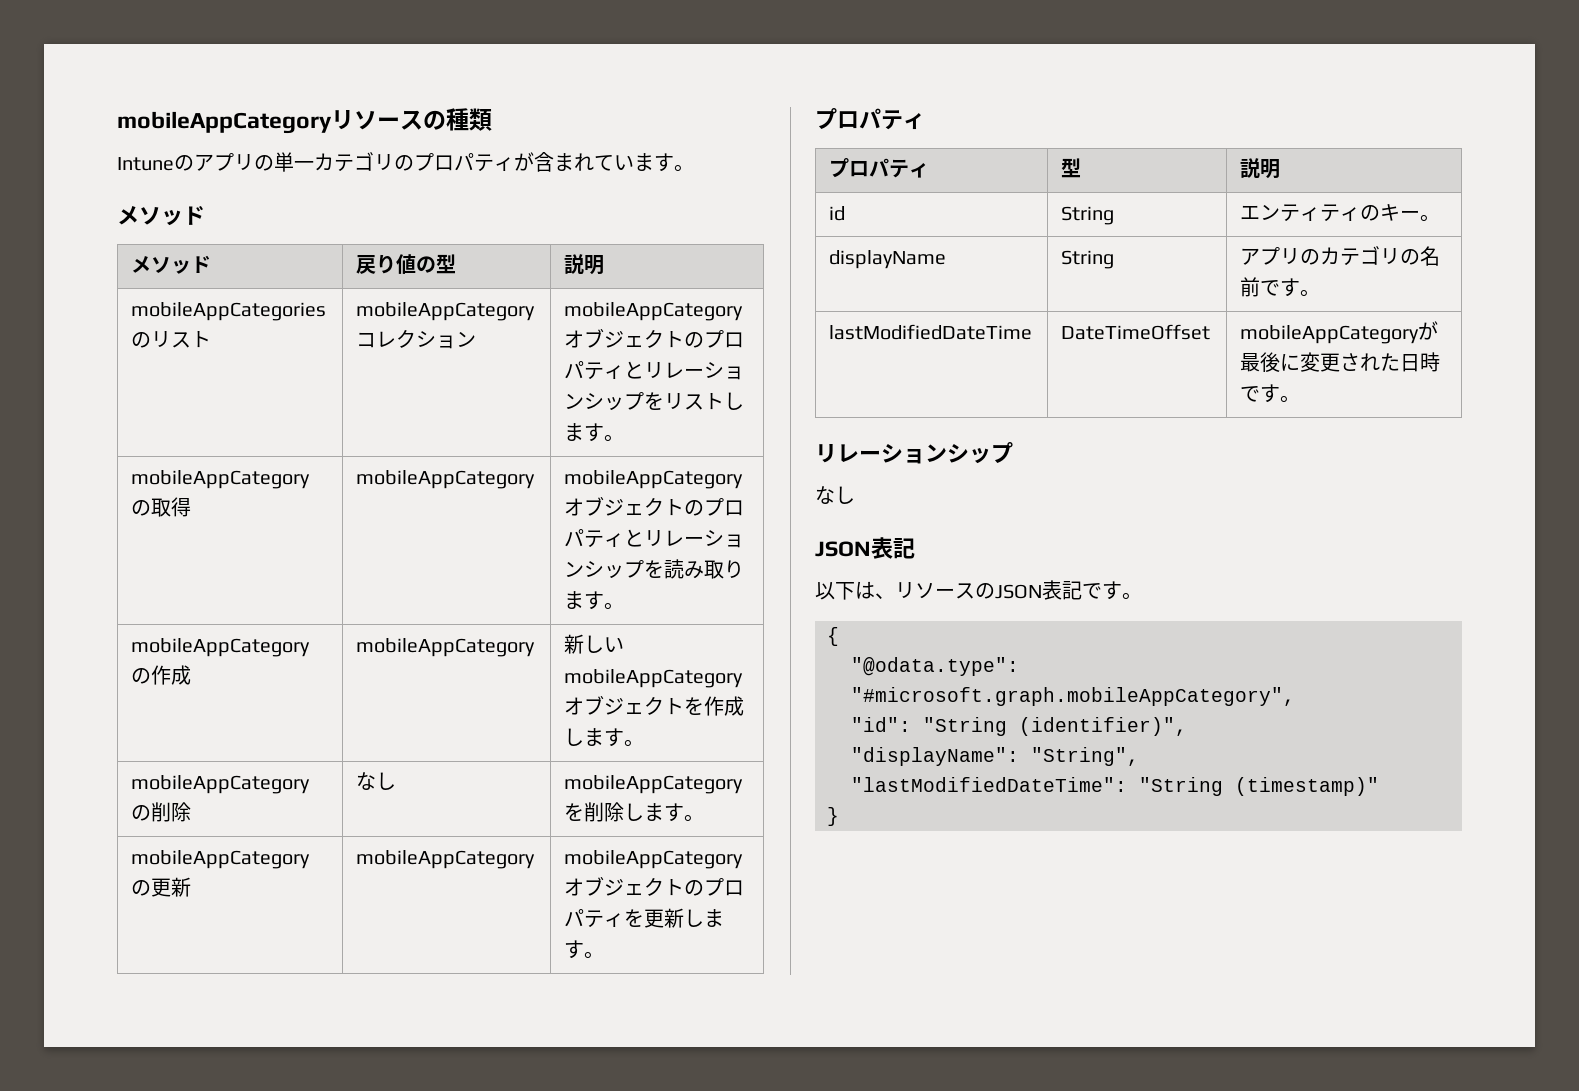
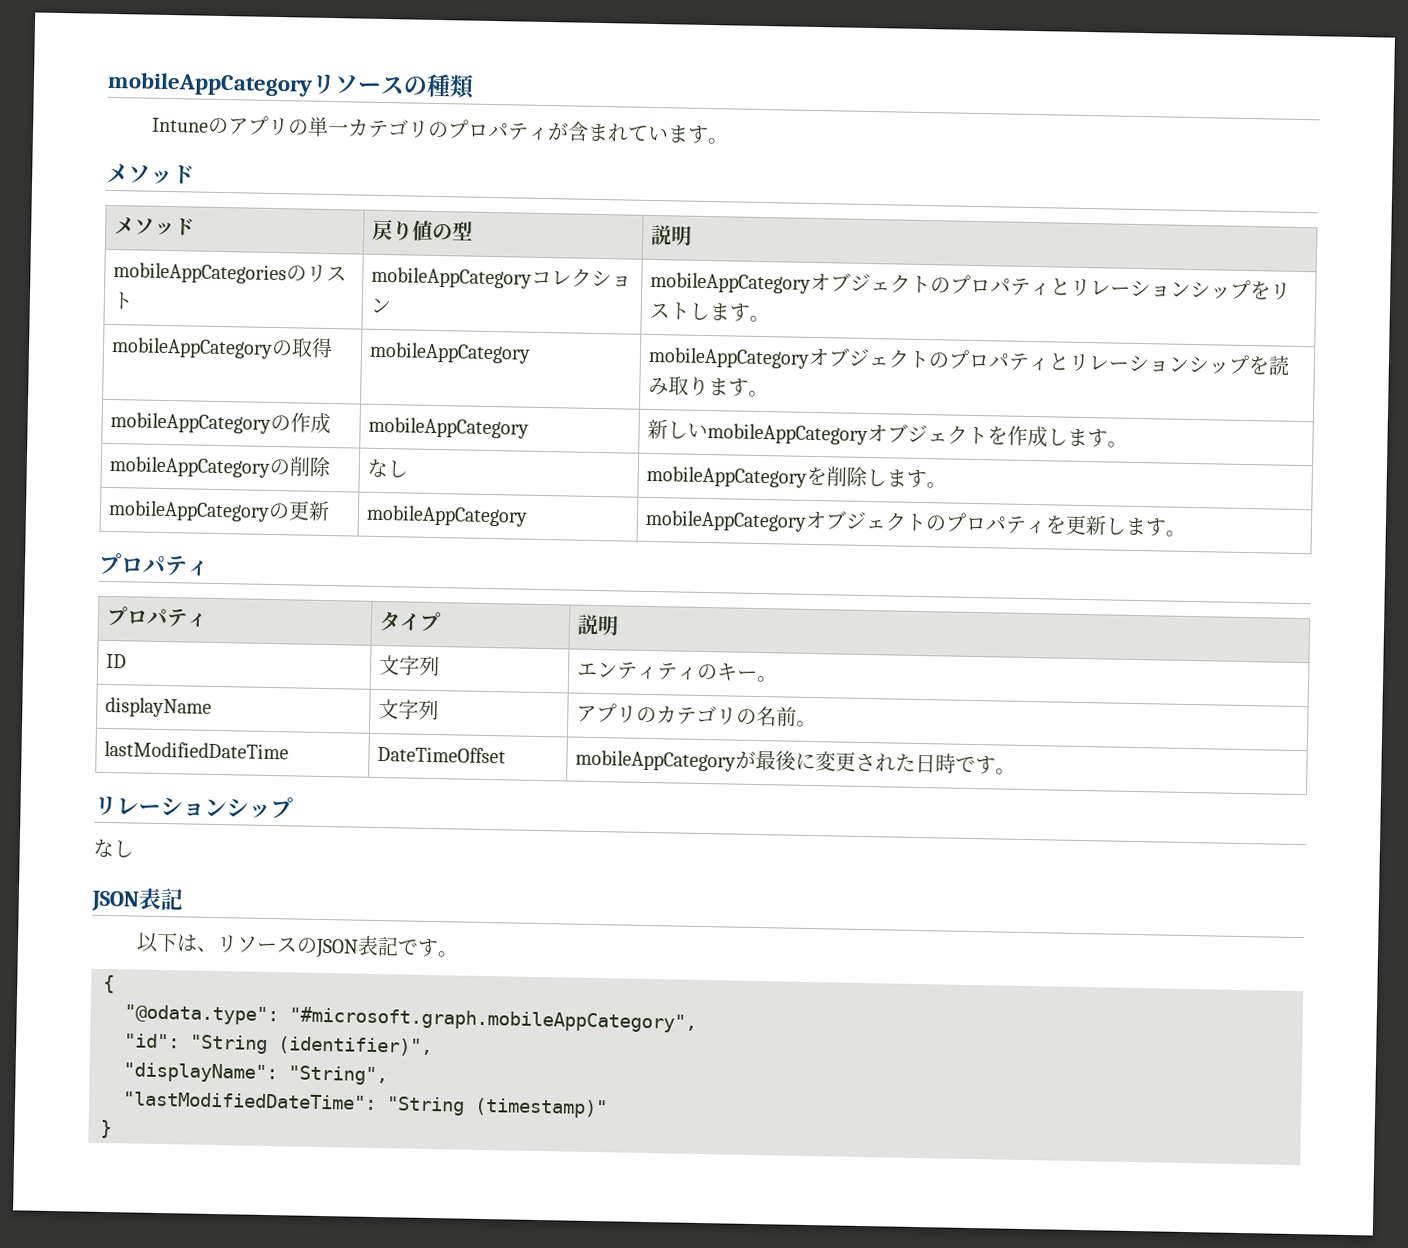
- プロパティ | 型 | 説明
- id | String | エンティティのキー。
+ プロパティ | タイプ | 説明
+ ID | 文字列 | エンティティのキー。
- displayName | String | アプリのカテゴリの名前です。
+ displayName | 文字列 | アプリのカテゴリの名前。

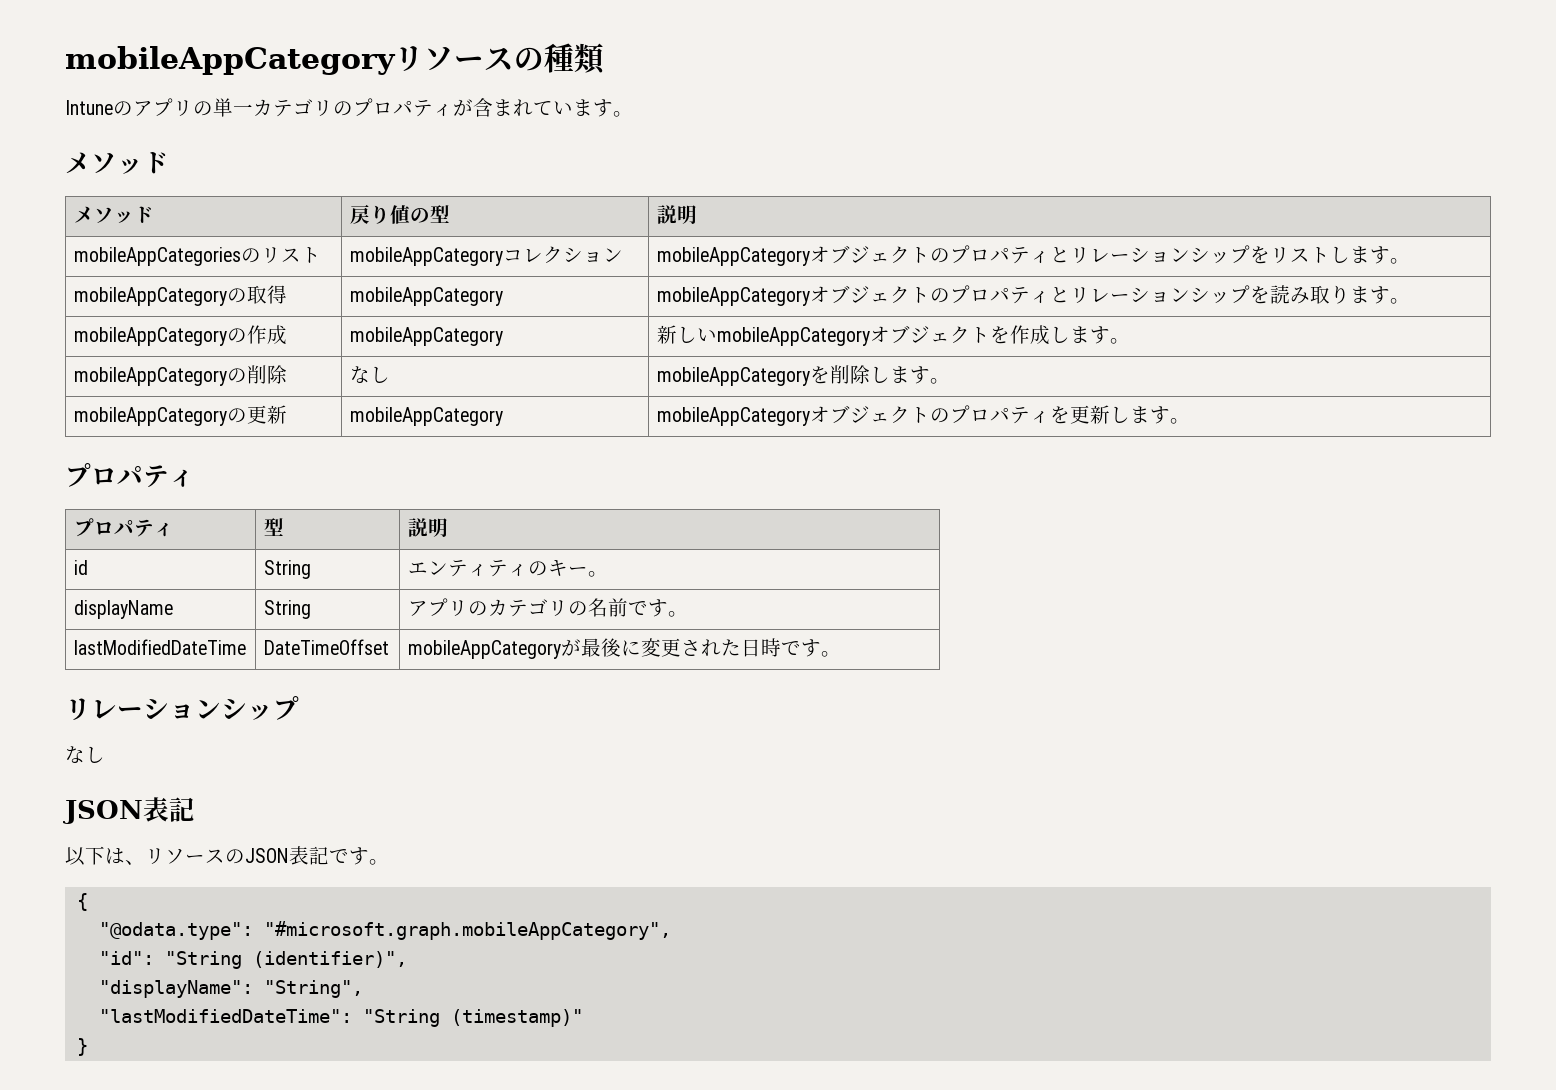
- プロパティ | タイプ | 説明
- ID | 文字列 | エンティティのキー。
+ プロパティ | 型 | 説明
+ id | String | エンティティのキー。
- displayName | 文字列 | アプリのカテゴリの名前。
+ displayName | String | アプリのカテゴリの名前です。

